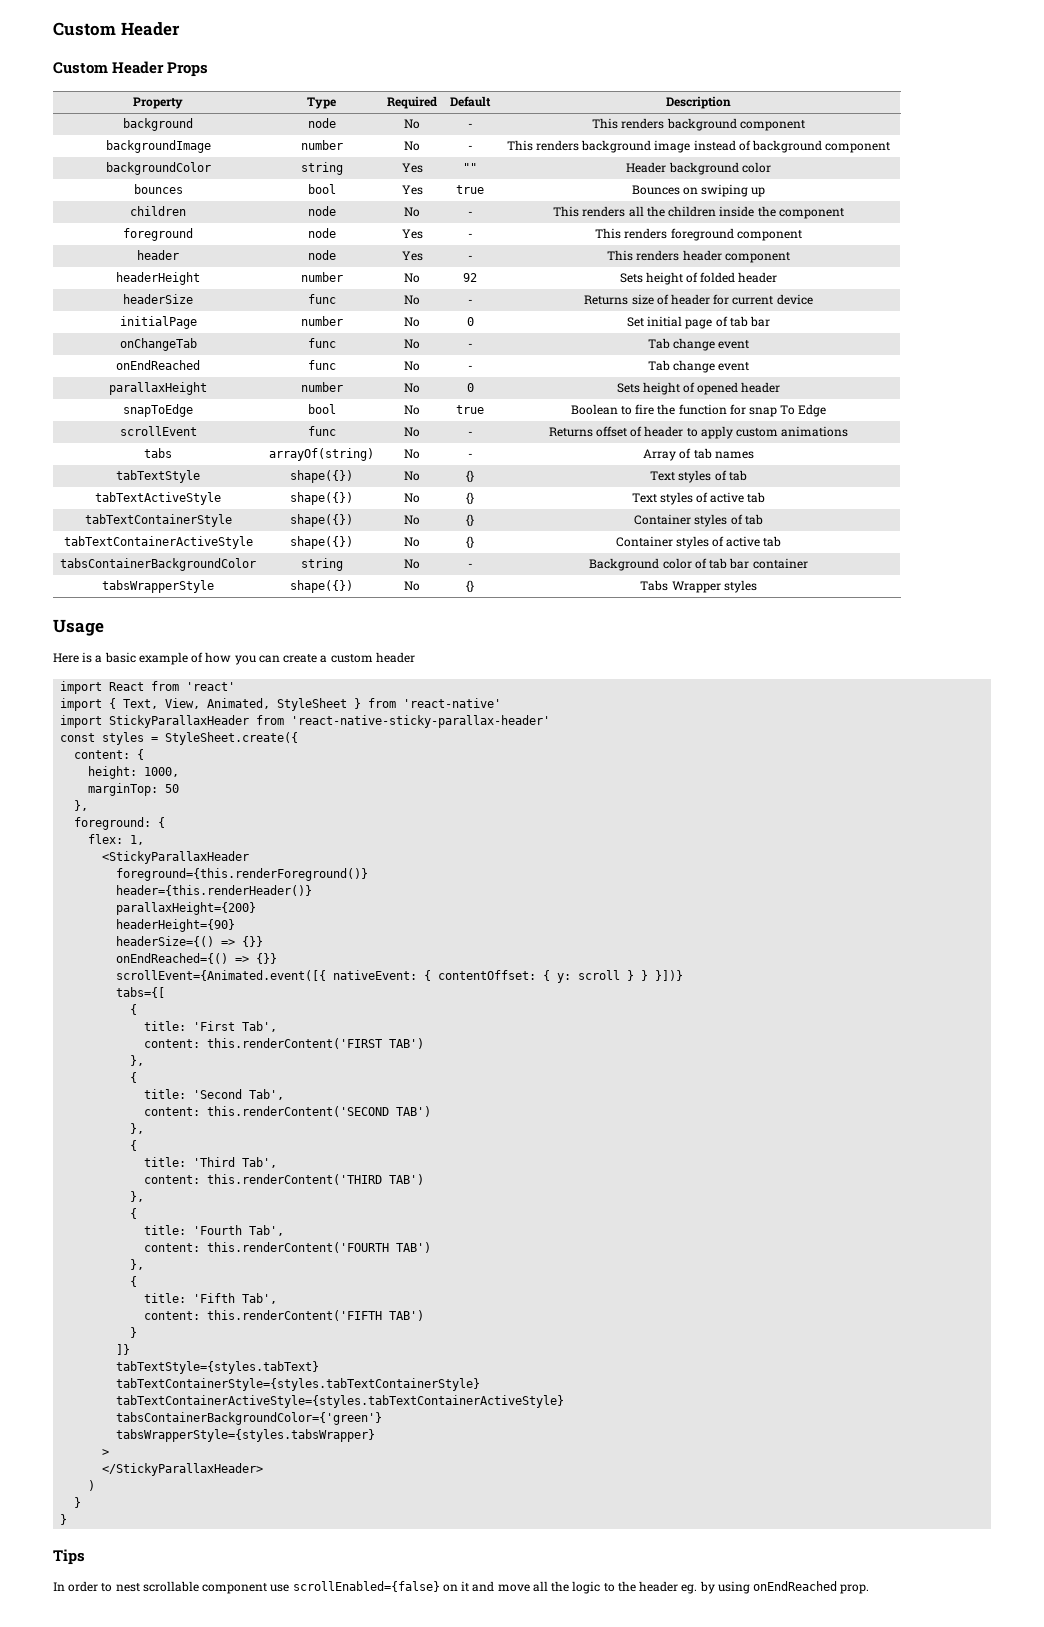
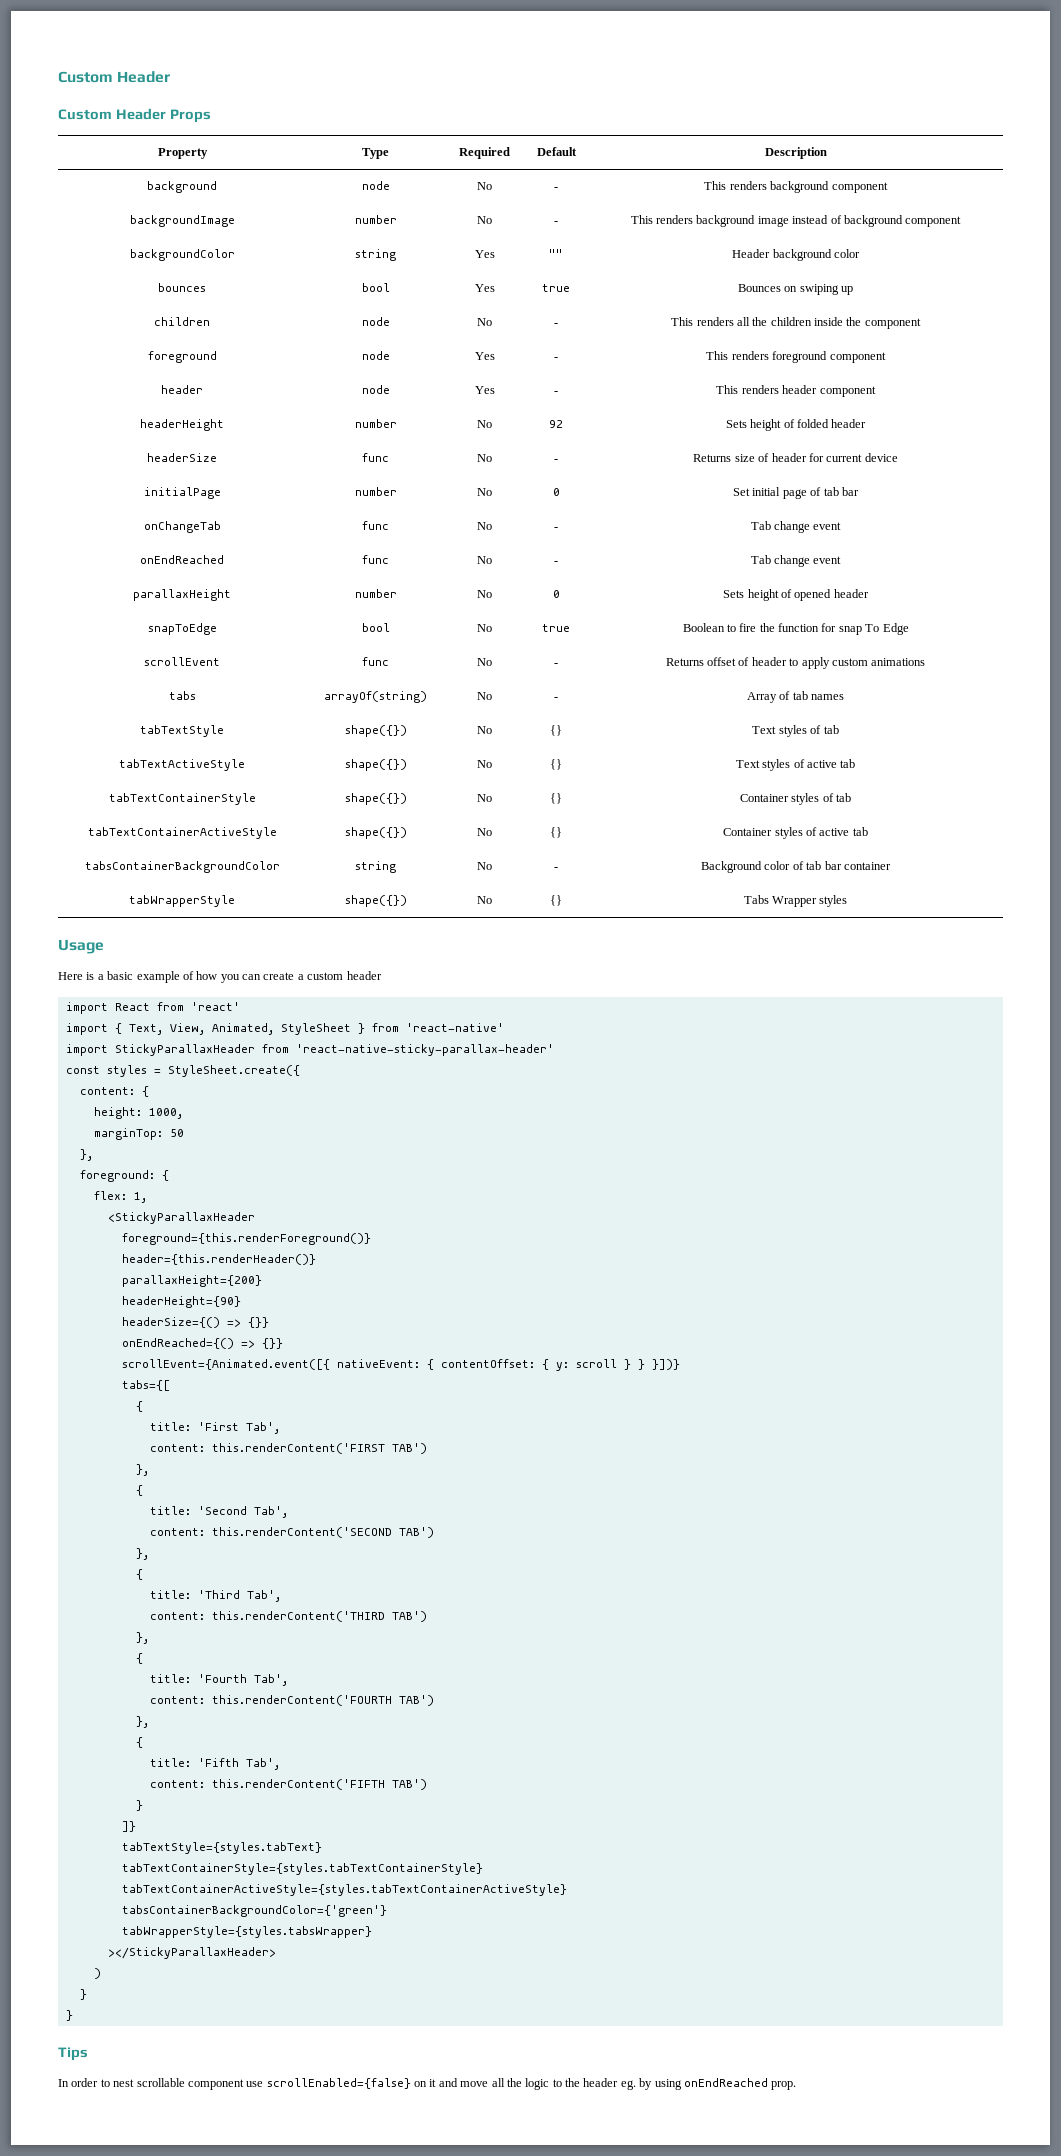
- tabsWrapperStyle | shape({}) | No | {} | Tabs Wrapper styles
+ tabWrapperStyle | shape({}) | No | {} | Tabs Wrapper styles
- tabsWrapperStyle={styles.tabsWrapper}
- >
- </StickyParallaxHeader>
+ tabWrapperStyle={styles.tabsWrapper}
+ ></StickyParallaxHeader>

